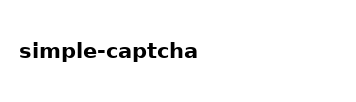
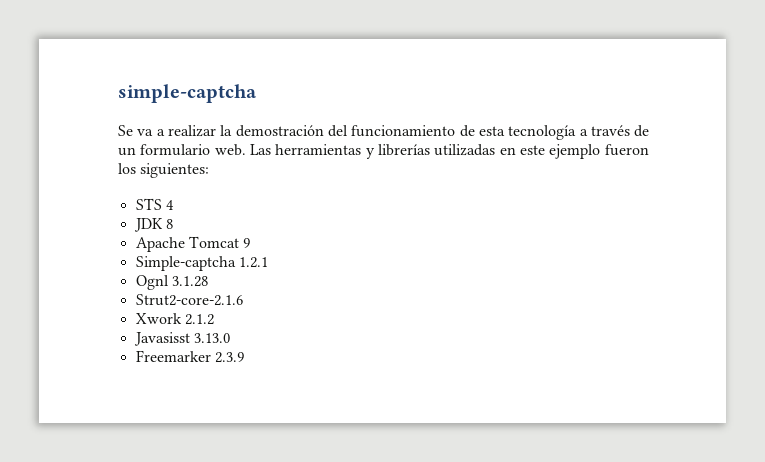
+ Se va a realizar la demostración del funcionamiento de esta tecnología a través de un formulario web. Las herramientas y librerías utilizadas en este ejemplo fueron los siguientes:
+ STS 4
+ JDK 8
+ Apache Tomcat 9
+ Simple-captcha 1.2.1
+ Ognl 3.1.28
+ Strut2-core-2.1.6
+ Xwork 2.1.2
+ Javasisst 3.13.0
+ Freemarker 2.3.9

